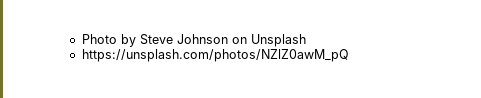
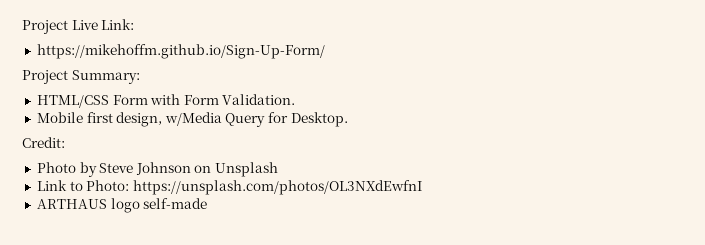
+ Project Live Link:
+ https://mikehoffm.github.io/Sign-Up-Form/
+ Project Summary:
+ HTML/CSS Form with Form Validation.
+ Mobile first design, w/Media Query for Desktop.
+ Credit:
- https://unsplash.com/photos/NZlZ0awM_pQ
+ Link to Photo: https://unsplash.com/photos/OL3NXdEwfnI
+ ARTHAUS logo self-made

